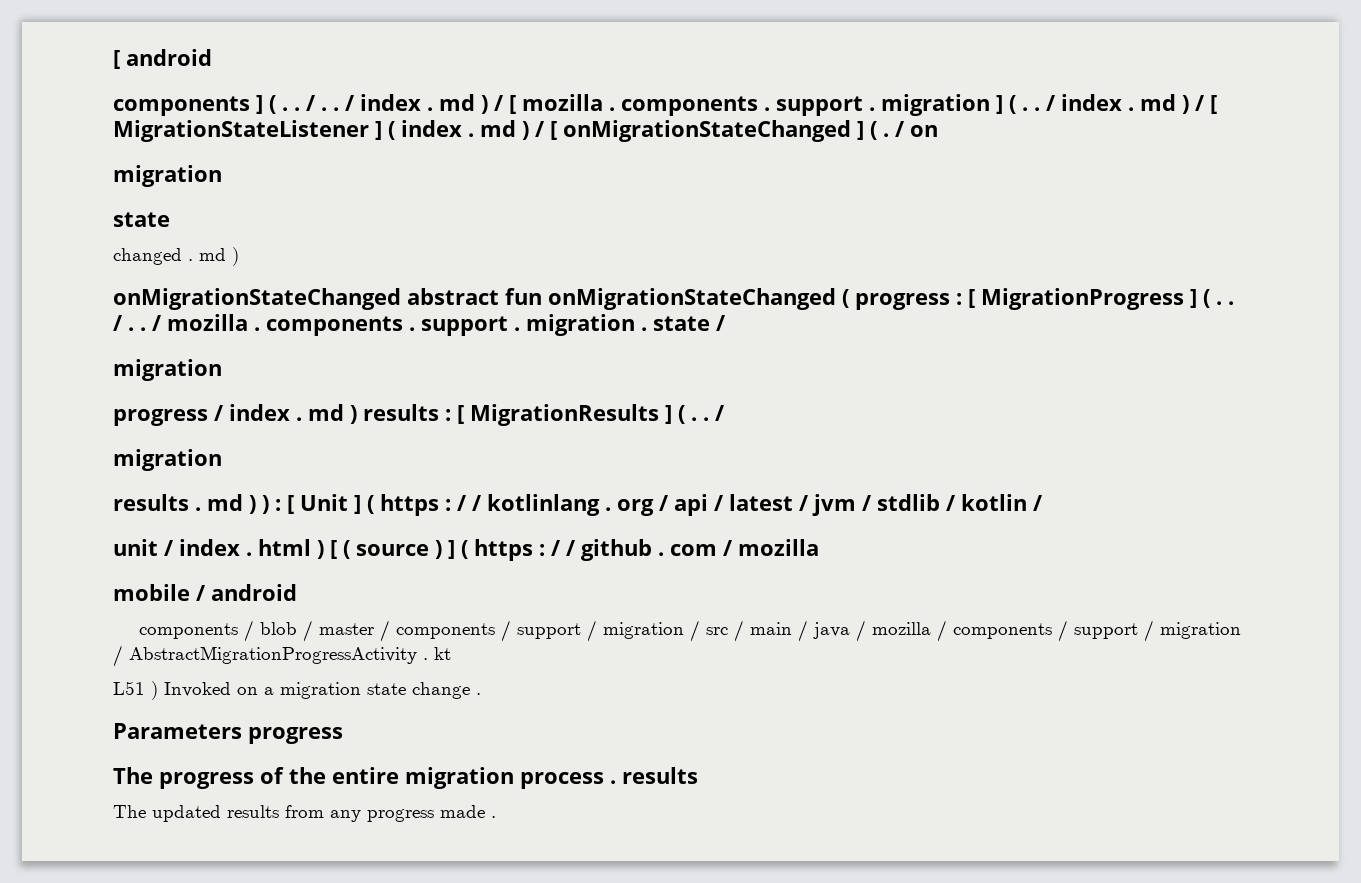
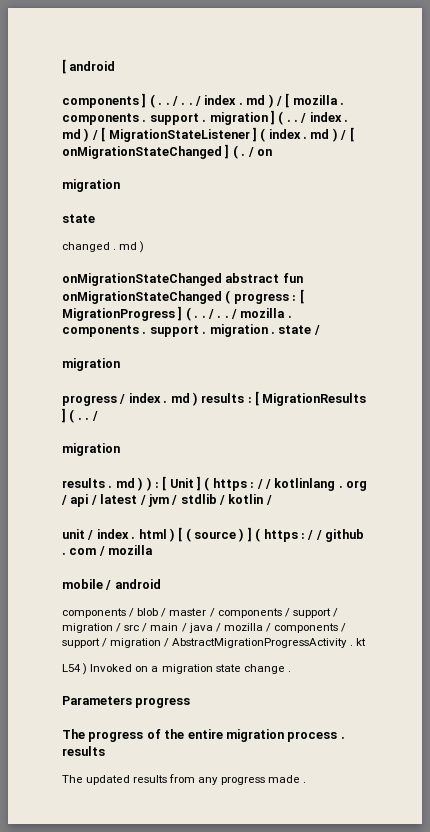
- L51 ) Invoked on a migration state change .
+ L54 ) Invoked on a migration state change .

